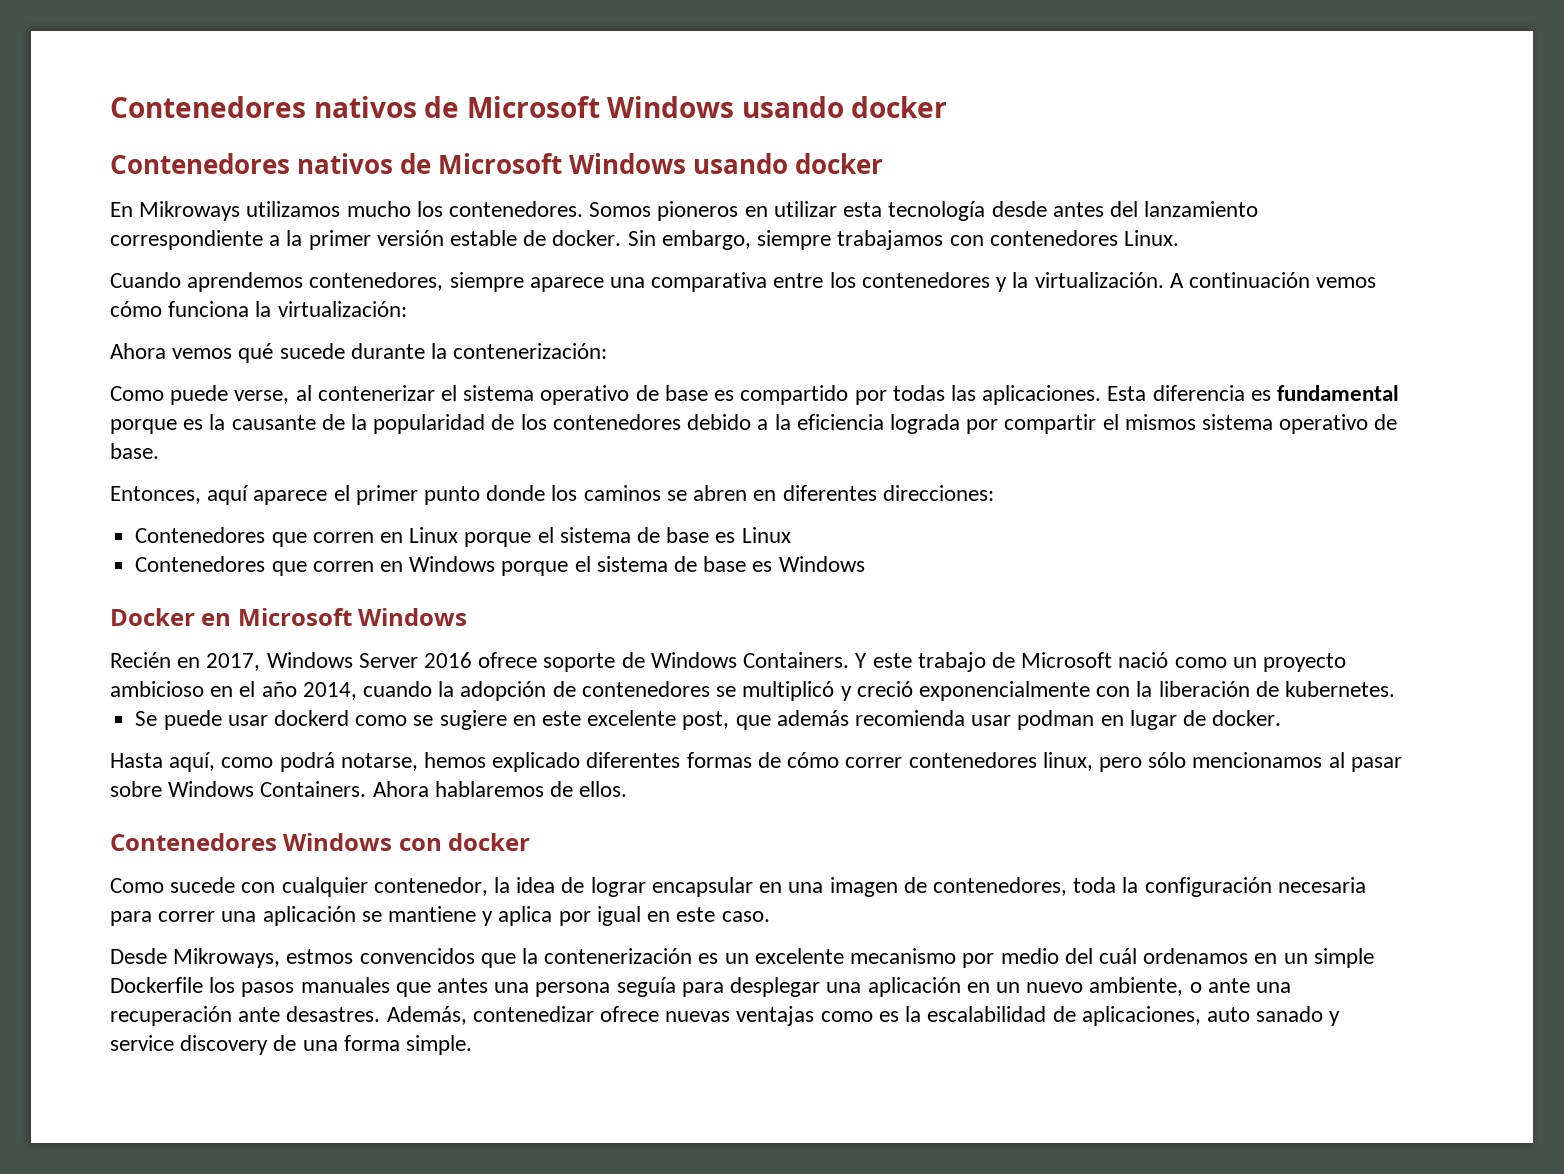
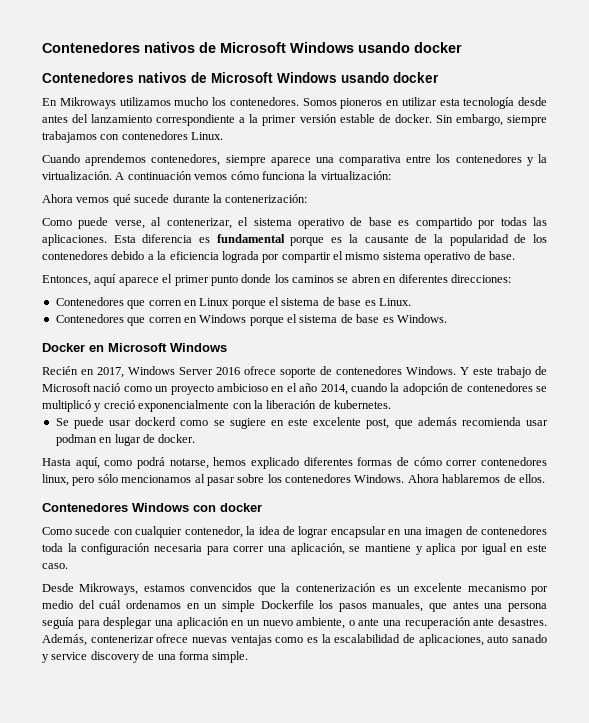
- Como puede verse, al contenerizar el sistema operativo de base es compartido por todas las aplicaciones.
+ Como puede verse, al contenerizar, el sistema operativo de base es compartido por todas las aplicaciones.
- Esta diferencia es fundamental porque es la causante de la popularidad de los contenedores debido a la eficiencia lograda por compartir el mismos sistema operativo de base.
+ Esta diferencia es fundamental porque es la causante de la popularidad de los contenedores debido a la eficiencia lograda por compartir el mismo sistema operativo de base.
- Contenedores que corren en Linux porque el sistema de base es Linux
+ Contenedores que corren en Linux porque el sistema de base es Linux.
- Contenedores que corren en Windows porque el sistema de base es Windows
+ Contenedores que corren en Windows porque el sistema de base es Windows.
- Recién en 2017, Windows Server 2016 ofrece soporte de Windows Containers.
+ Recién en 2017, Windows Server 2016 ofrece soporte de contenedores Windows.
- Hasta aquí, como podrá notarse, hemos explicado diferentes formas de cómo correr contenedores linux, pero sólo mencionamos al pasar sobre Windows Containers.
+ Hasta aquí, como podrá notarse, hemos explicado diferentes formas de cómo correr contenedores linux, pero sólo mencionamos al pasar sobre los contenedores Windows.
- Como sucede con cualquier contenedor, la idea de lograr encapsular en una imagen de contenedores, toda la configuración necesaria para correr una aplicación se mantiene y aplica por igual en este caso.
+ Como sucede con cualquier contenedor, la idea de lograr encapsular en una imagen de contenedores toda la configuración necesaria para correr una aplicación, se mantiene y aplica por igual en este caso.
- Desde Mikroways, estmos convencidos que la contenerización es un excelente mecanismo por medio del cuál ordenamos en un simple Dockerfile los pasos manuales que antes una persona seguía para desplegar una aplicación en un nuevo ambiente, o ante una recuperación ante desastres.
+ Desde Mikroways, estamos convencidos que la contenerización es un excelente mecanismo por medio del cuál ordenamos en un simple Dockerfile los pasos manuales, que antes una persona seguía para desplegar una aplicación en un nuevo ambiente, o ante una recuperación ante desastres.
- Además, contenedizar ofrece nuevas ventajas como es la escalabilidad de aplicaciones, auto sanado y service discovery de una forma simple.
+ Además, contenerizar ofrece nuevas ventajas como es la escalabilidad de aplicaciones, auto sanado y service discovery de una forma simple.

